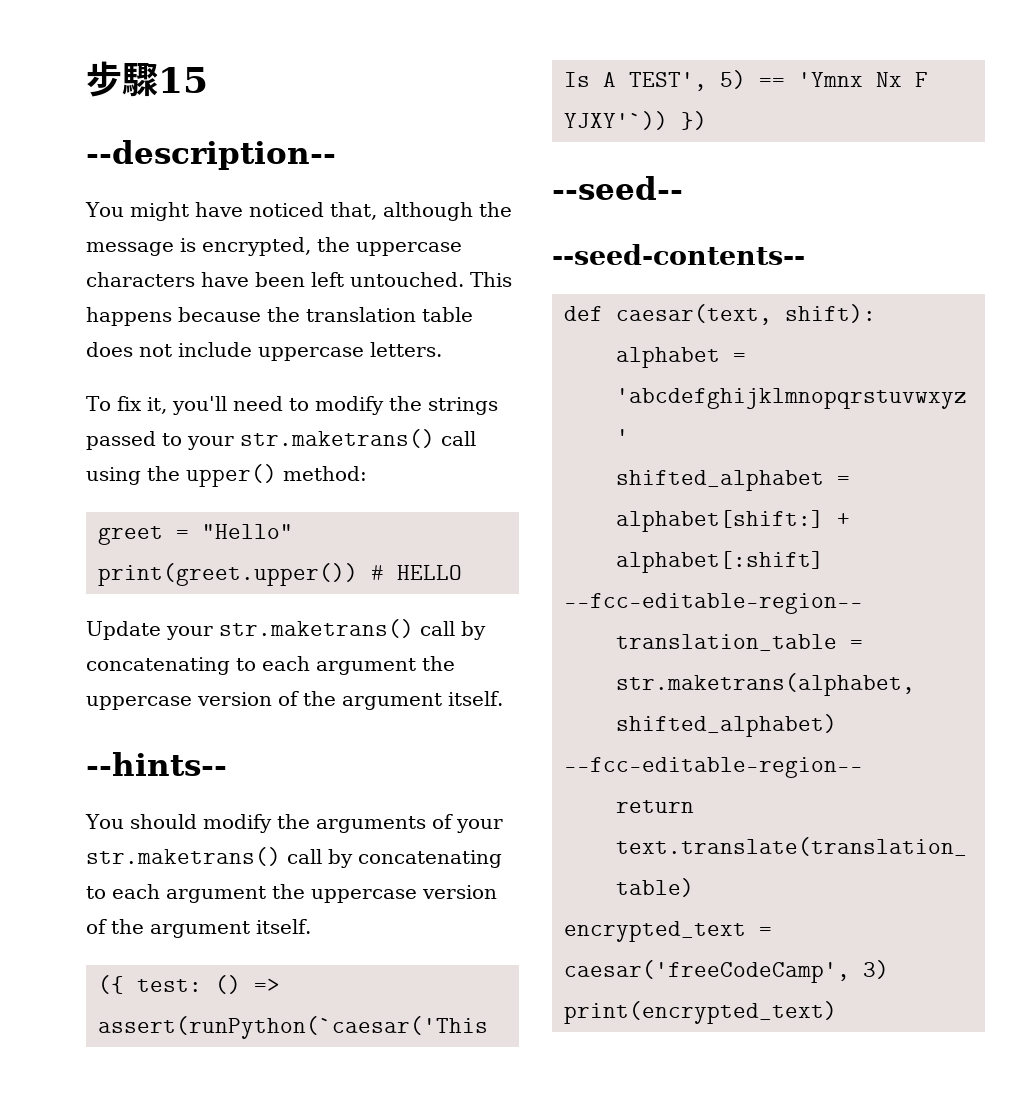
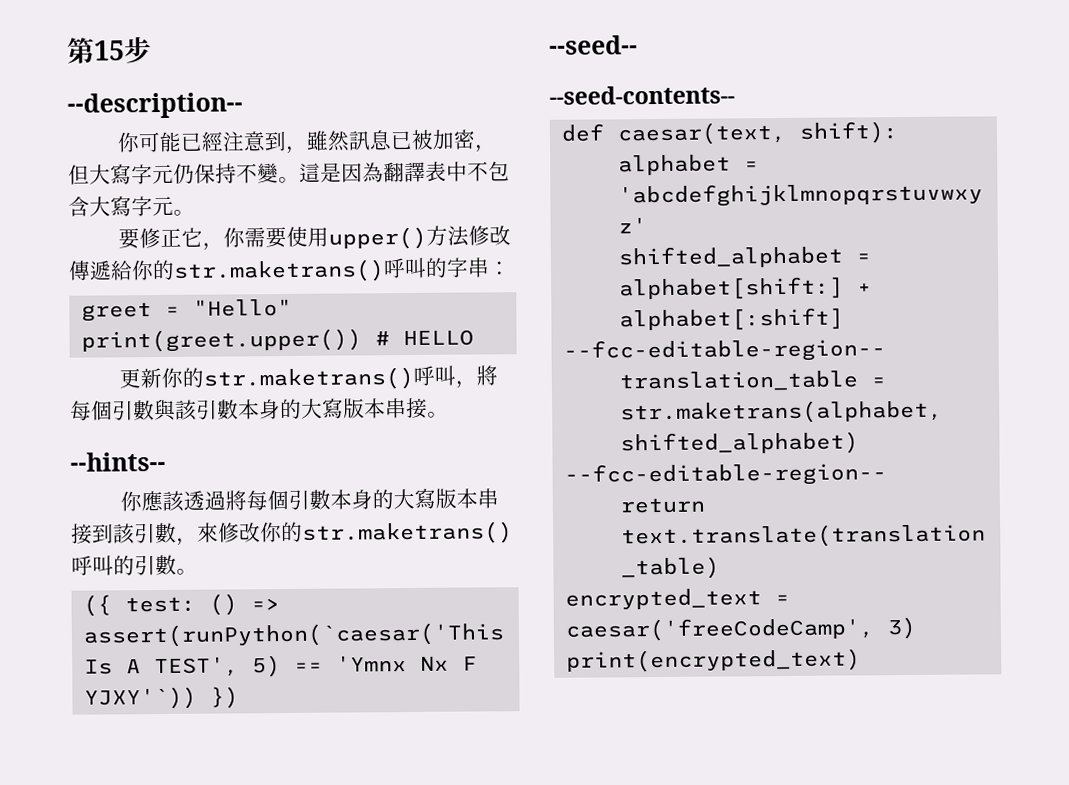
- 步驟15
+ 第15步
- You might have noticed that, although the message is encrypted, the uppercase characters have been left untouched. This happens because the translation table does not include uppercase letters.
- To fix it, you'll need to modify the strings passed to your str.maketrans() call using the upper() method:
+ 你可能已經注意到，雖然訊息已被加密，但大寫字元仍保持不變。這是因為翻譯表中不包含大寫字元。
+ 要修正它，你需要使用upper()方法修改傳遞給你的str.maketrans()呼叫的字串：
- Update your str.maketrans() call by concatenating to each argument the uppercase version of the argument itself.
+ 更新你的str.maketrans()呼叫，將每個引數與該引數本身的大寫版本串接。
  --hints--
- You should modify the arguments of your str.maketrans() call by concatenating to each argument the uppercase version of the argument itself.
+ 你應該透過將每個引數本身的大寫版本串接到該引數，來修改你的str.maketrans()呼叫的引數。

